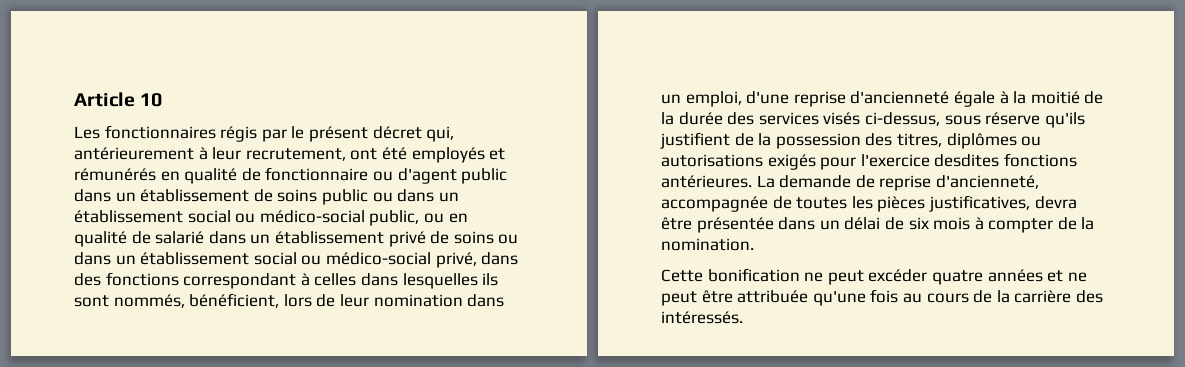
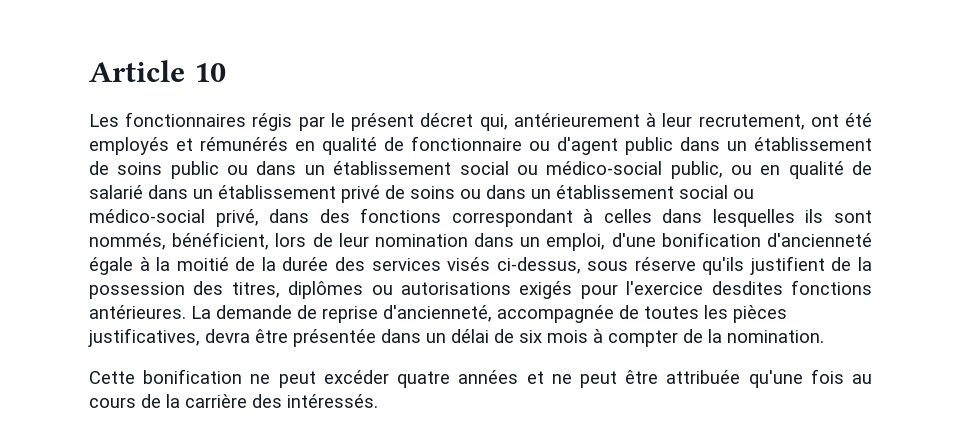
- Les fonctionnaires régis par le présent décret qui, antérieurement à leur recrutement, ont été employés et rémunérés en qualité de fonctionnaire ou d'agent public dans un établissement de soins public ou dans un établissement social ou médico-social public, ou en qualité de salarié dans un établissement privé de soins ou dans un établissement social ou médico-social privé, dans des fonctions correspondant à celles dans lesquelles ils sont nommés, bénéficient, lors de leur nomination dans un emploi, d'une reprise d'ancienneté égale à la moitié de la durée des services visés ci-dessus, sous réserve qu'ils justifient de la possession des titres, diplômes ou autorisations exigés pour l'exercice desdites fonctions antérieures.
+ Les fonctionnaires régis par le présent décret qui, antérieurement à leur recrutement, ont été employés et rémunérés en qualité de fonctionnaire ou d'agent public dans un établissement de soins public ou dans un établissement social ou médico-social public, ou en qualité de salarié dans un établissement privé de soins ou dans un établissement social ou médico-social privé, dans des fonctions correspondant à celles dans lesquelles ils sont nommés, bénéficient, lors de leur nomination dans un emploi, d'une bonification d'ancienneté égale à la moitié de la durée des services visés ci-dessus, sous réserve qu'ils justifient de la possession des titres, diplômes ou autorisations exigés pour l'exercice desdites fonctions antérieures.

